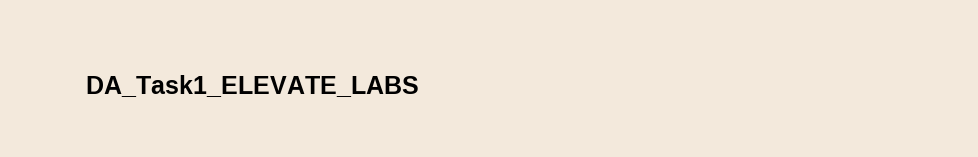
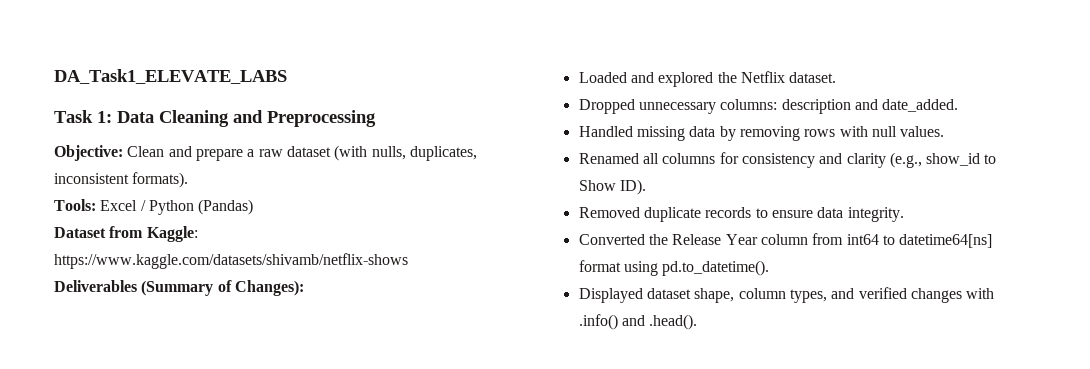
+ Task 1: Data Cleaning and Preprocessing
+ Objective: Clean and prepare a raw dataset (with nulls, duplicates, inconsistent formats).
+ Tools: Excel / Python (Pandas)
+ Dataset from Kaggle: https://www.kaggle.com/datasets/shivamb/netflix-shows
+ Deliverables (Summary of Changes):
+ Loaded and explored the Netflix dataset.
+ Dropped unnecessary columns: description and date_added.
+ Handled missing data by removing rows with null values.
+ Renamed all columns for consistency and clarity (e.g., show_id to Show ID).
+ Removed duplicate records to ensure data integrity.
+ Converted the Release Year column from int64 to datetime64[ns] format using pd.to_datetime().
+ Displayed dataset shape, column types, and verified changes with .info() and .head().

